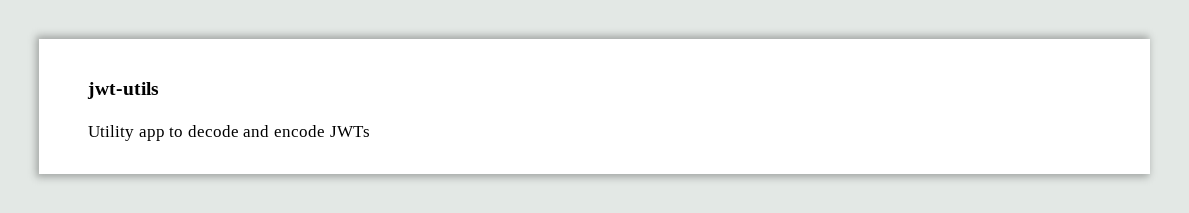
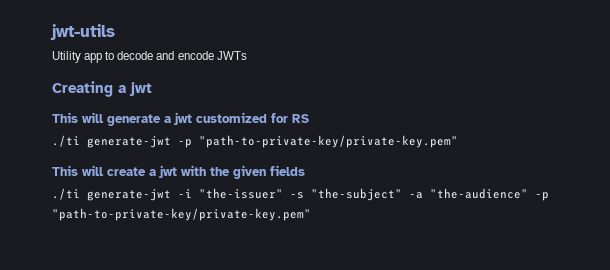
+ Creating a jwt
+ This will generate a jwt customized for RS
+ ./ti generate-jwt -p "path-to-private-key/private-key.pem"
+ This will create a jwt with the given fields
+ ./ti generate-jwt -i "the-issuer" -s "the-subject" -a "the-audience" -p "path-to-private-key/private-key.pem"

